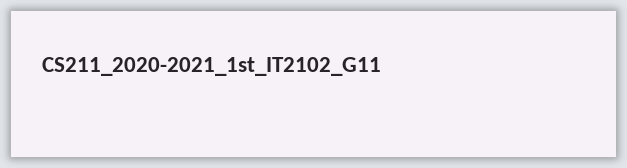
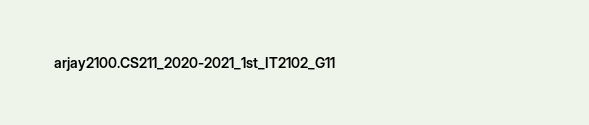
- CS211_2020-2021_1st_IT2102_G11
+ arjay2100.CS211_2020-2021_1st_IT2102_G11

